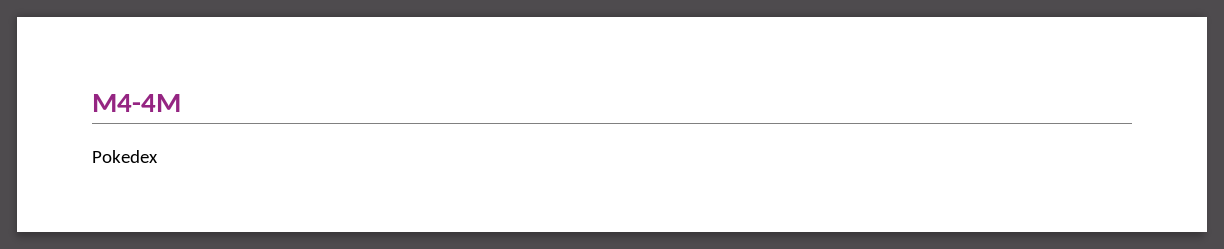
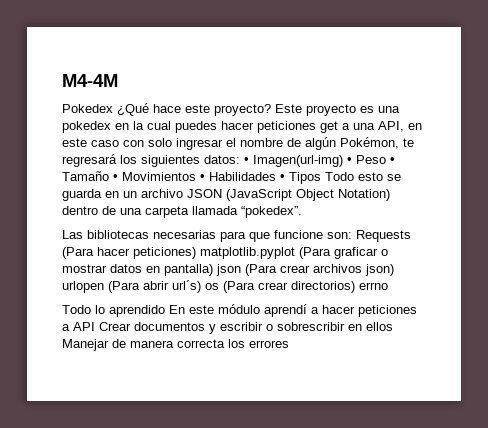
- Pokedex
+ Pokedex ¿Qué hace este proyecto? Este proyecto es una pokedex en la cual puedes hacer peticiones get a una API, en este caso con solo ingresar el nombre de algún Pokémon, te regresará los siguientes datos: • Imagen(url-img) • Peso • Tamaño • Movimientos • Habilidades • Tipos Todo esto se guarda en un archivo JSON (JavaScript Object Notation) dentro de una carpeta llamada “pokedex”.
+ Las bibliotecas necesarias para que funcione son: Requests (Para hacer peticiones) matplotlib.pyplot (Para graficar o mostrar datos en pantalla) json (Para crear archivos json) urlopen (Para abrir url´s) os (Para crear directorios) errno
+ Todo lo aprendido En este módulo aprendí a hacer peticiones a API Crear documentos y escribir o sobrescribir en ellos Manejar de manera correcta los errores

